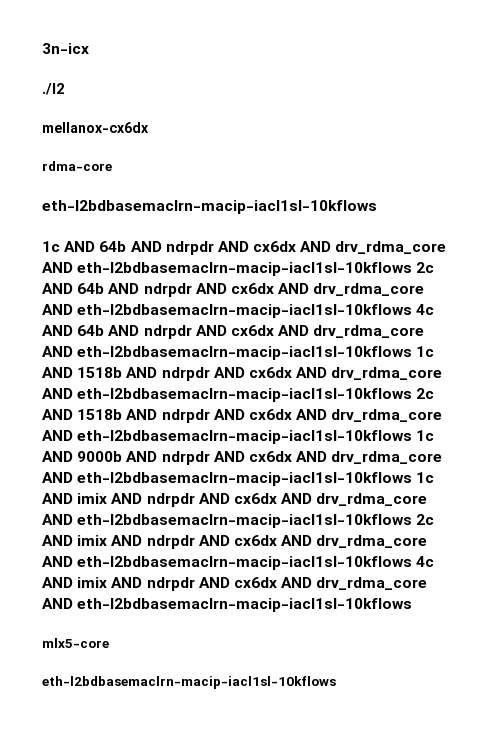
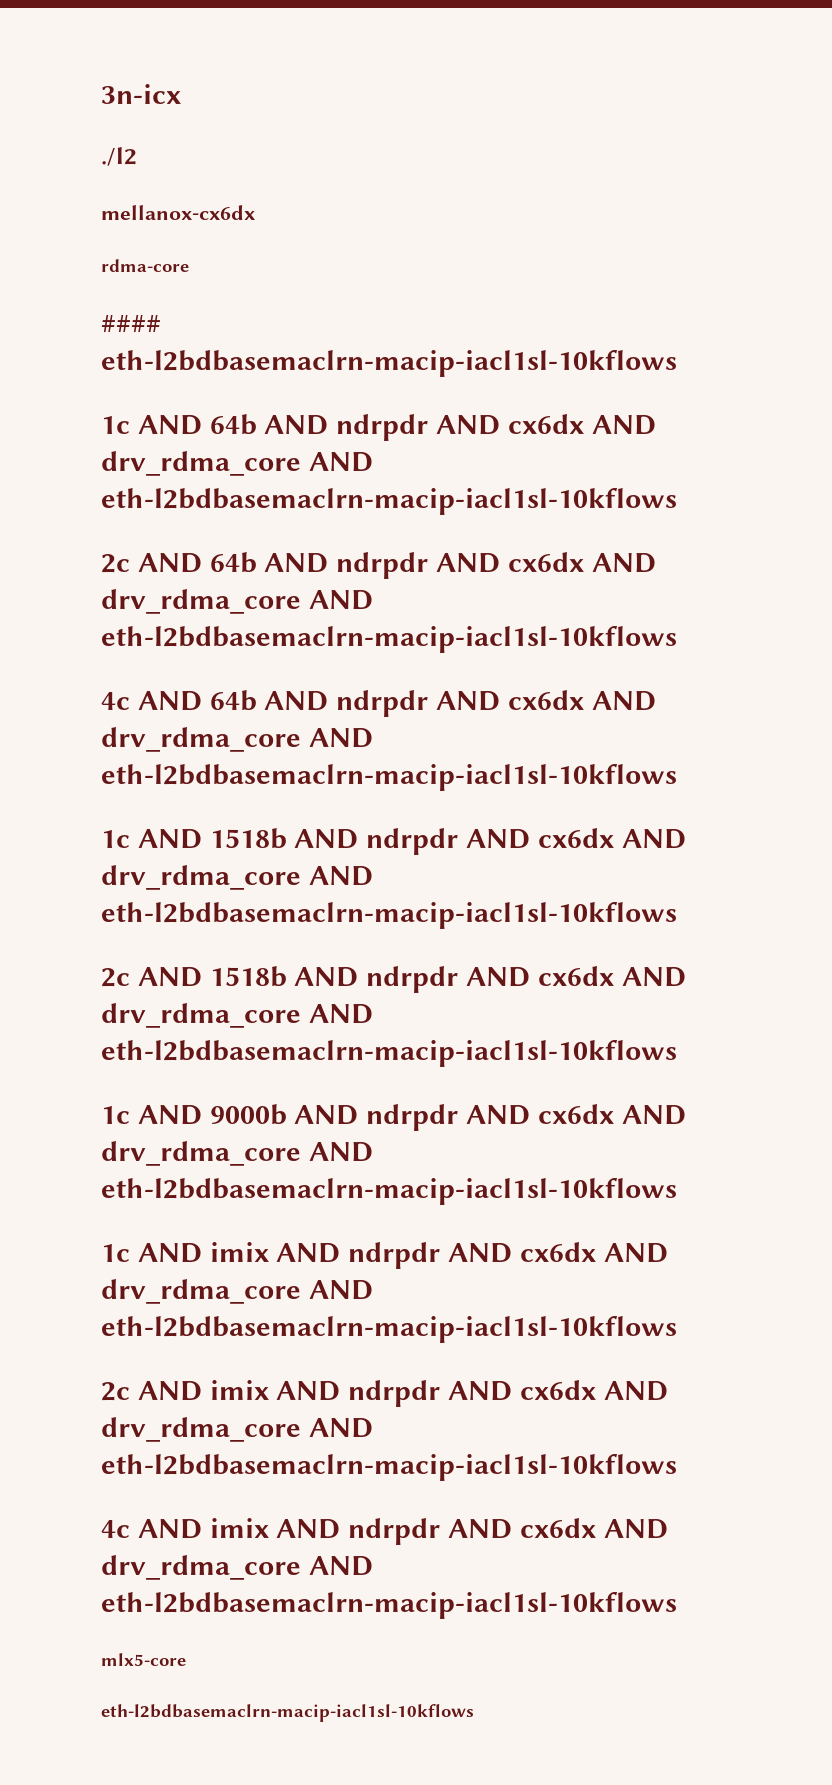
  rdma-core
- eth-l2bdbasemaclrn-macip-iacl1sl-10kflows
+ #### eth-l2bdbasemaclrn-macip-iacl1sl-10kflows
- 1c AND 64b AND ndrpdr AND cx6dx AND drv_rdma_core AND eth-l2bdbasemaclrn-macip-iacl1sl-10kflows 2c AND 64b AND ndrpdr AND cx6dx AND drv_rdma_core AND eth-l2bdbasemaclrn-macip-iacl1sl-10kflows 4c AND 64b AND ndrpdr AND cx6dx AND drv_rdma_core AND eth-l2bdbasemaclrn-macip-iacl1sl-10kflows 1c AND 1518b AND ndrpdr AND cx6dx AND drv_rdma_core AND eth-l2bdbasemaclrn-macip-iacl1sl-10kflows 2c AND 1518b AND ndrpdr AND cx6dx AND drv_rdma_core AND eth-l2bdbasemaclrn-macip-iacl1sl-10kflows 1c AND 9000b AND ndrpdr AND cx6dx AND drv_rdma_core AND eth-l2bdbasemaclrn-macip-iacl1sl-10kflows 1c AND imix AND ndrpdr AND cx6dx AND drv_rdma_core AND eth-l2bdbasemaclrn-macip-iacl1sl-10kflows 2c AND imix AND ndrpdr AND cx6dx AND drv_rdma_core AND eth-l2bdbasemaclrn-macip-iacl1sl-10kflows 4c AND imix AND ndrpdr AND cx6dx AND drv_rdma_core AND eth-l2bdbasemaclrn-macip-iacl1sl-10kflows
+ 1c AND 64b AND ndrpdr AND cx6dx AND drv_rdma_core AND eth-l2bdbasemaclrn-macip-iacl1sl-10kflows
+ 2c AND 64b AND ndrpdr AND cx6dx AND drv_rdma_core AND eth-l2bdbasemaclrn-macip-iacl1sl-10kflows
+ 4c AND 64b AND ndrpdr AND cx6dx AND drv_rdma_core AND eth-l2bdbasemaclrn-macip-iacl1sl-10kflows
+ 1c AND 1518b AND ndrpdr AND cx6dx AND drv_rdma_core AND eth-l2bdbasemaclrn-macip-iacl1sl-10kflows
+ 2c AND 1518b AND ndrpdr AND cx6dx AND drv_rdma_core AND eth-l2bdbasemaclrn-macip-iacl1sl-10kflows
+ 1c AND 9000b AND ndrpdr AND cx6dx AND drv_rdma_core AND eth-l2bdbasemaclrn-macip-iacl1sl-10kflows
+ 1c AND imix AND ndrpdr AND cx6dx AND drv_rdma_core AND eth-l2bdbasemaclrn-macip-iacl1sl-10kflows
+ 2c AND imix AND ndrpdr AND cx6dx AND drv_rdma_core AND eth-l2bdbasemaclrn-macip-iacl1sl-10kflows
+ 4c AND imix AND ndrpdr AND cx6dx AND drv_rdma_core AND eth-l2bdbasemaclrn-macip-iacl1sl-10kflows

